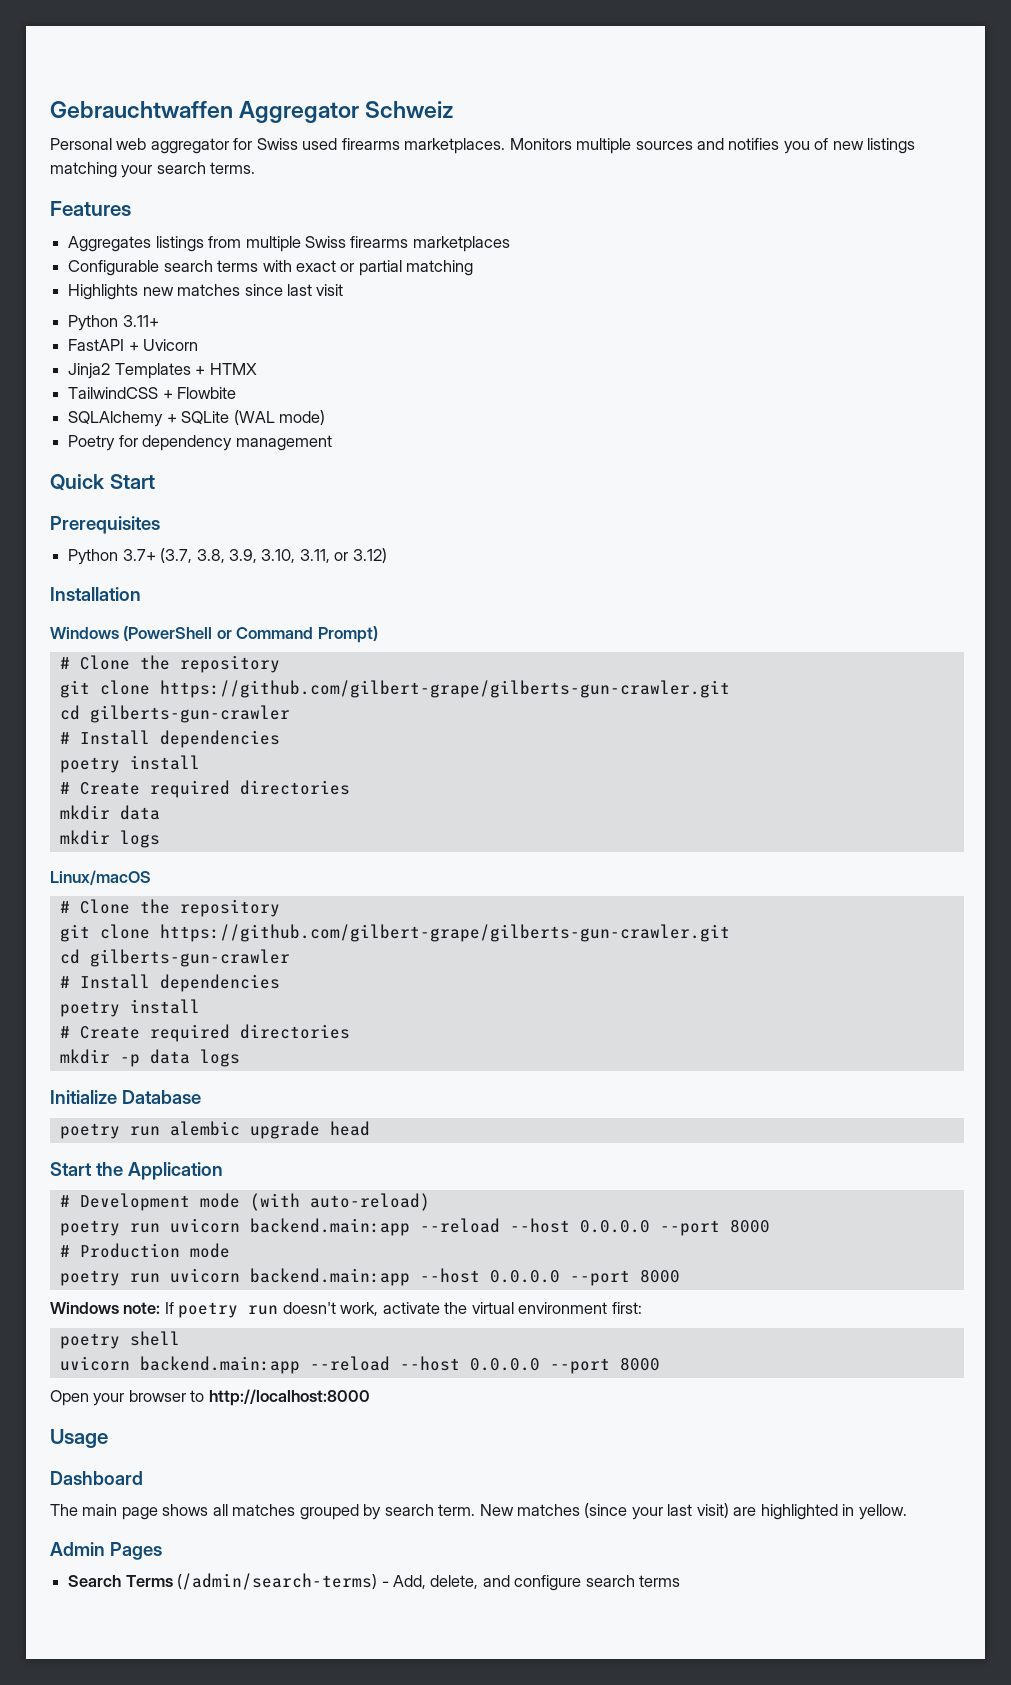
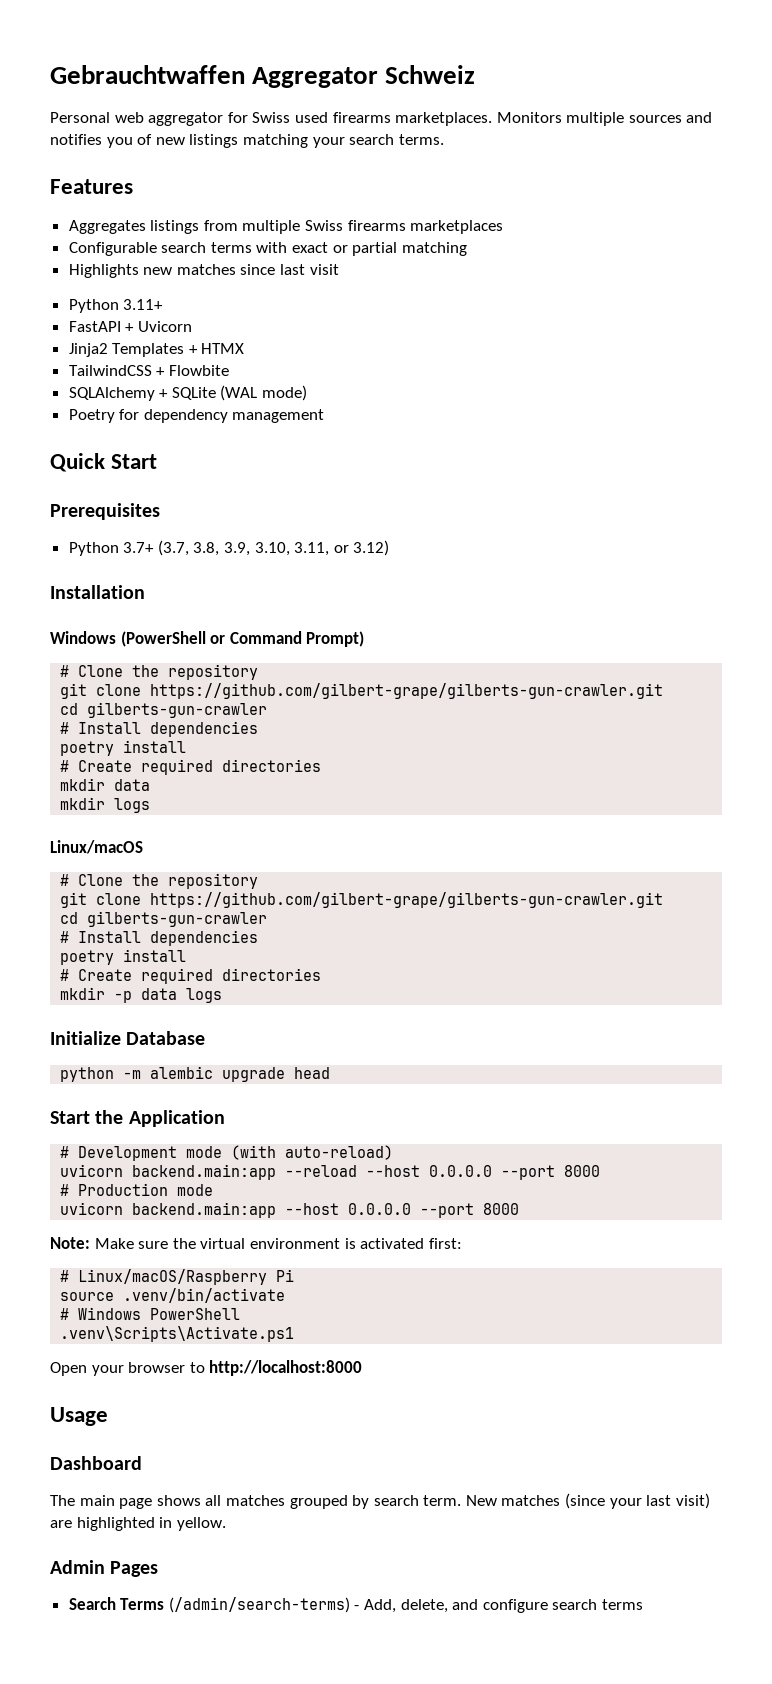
- poetry run alembic upgrade head
+ python -m alembic upgrade head
- poetry run uvicorn backend.main:app --reload --host 0.0.0.0 --port 8000
+ uvicorn backend.main:app --reload --host 0.0.0.0 --port 8000
- poetry run uvicorn backend.main:app --host 0.0.0.0 --port 8000
+ uvicorn backend.main:app --host 0.0.0.0 --port 8000
- Windows note: If poetry run doesn't work, activate the virtual environment first:
+ Note: Make sure the virtual environment is activated first:
- poetry shell
- uvicorn backend.main:app --reload --host 0.0.0.0 --port 8000
+ # Linux/macOS/Raspberry Pi
+ source .venv/bin/activate
+ # Windows PowerShell
+ .venv\Scripts\Activate.ps1

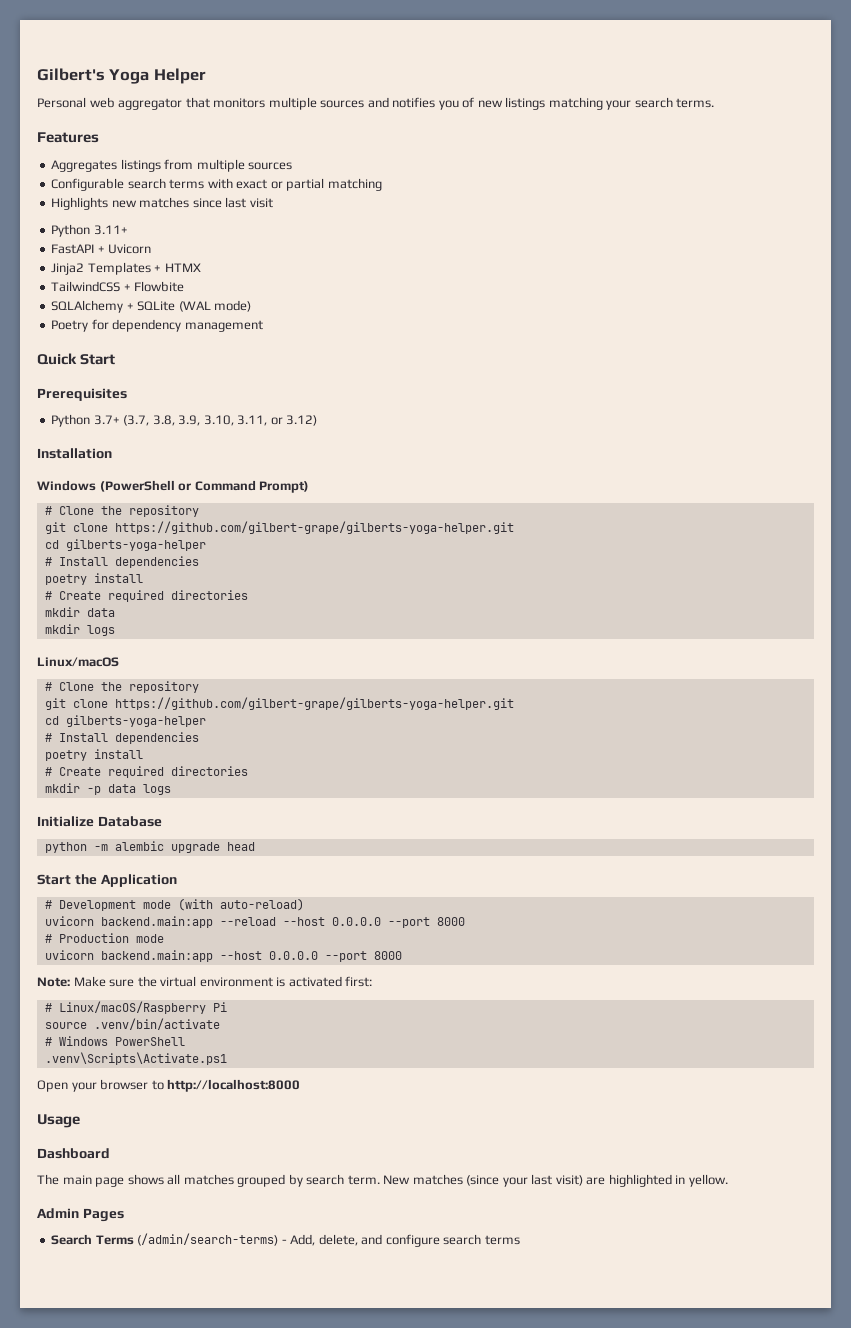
- Gebrauchtwaffen Aggregator Schweiz
+ Gilbert's Yoga Helper
- Personal web aggregator for Swiss used firearms marketplaces. Monitors multiple sources and notifies you of new listings matching your search terms.
+ Personal web aggregator that monitors multiple sources and notifies you of new listings matching your search terms.
- Aggregates listings from multiple Swiss firearms marketplaces
+ Aggregates listings from multiple sources
  Windows (PowerShell or Command Prompt)
  # Clone the repository
- git clone https://github.com/gilbert-grape/gilberts-gun-crawler.git
- cd gilberts-gun-crawler
+ git clone https://github.com/gilbert-grape/gilberts-yoga-helper.git
+ cd gilberts-yoga-helper
  Linux/macOS
  # Clone the repository
- git clone https://github.com/gilbert-grape/gilberts-gun-crawler.git
- cd gilberts-gun-crawler
+ git clone https://github.com/gilbert-grape/gilberts-yoga-helper.git
+ cd gilberts-yoga-helper

